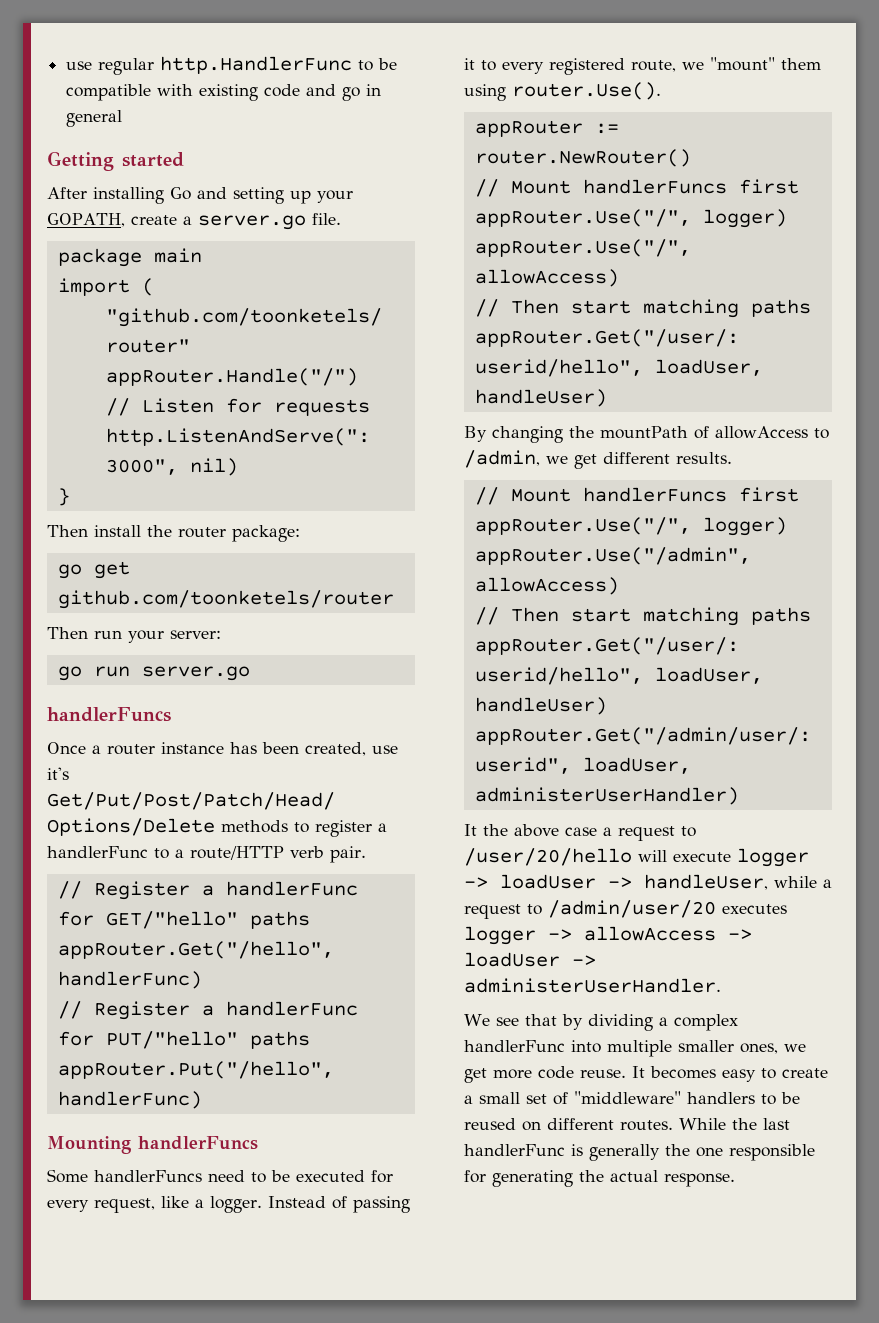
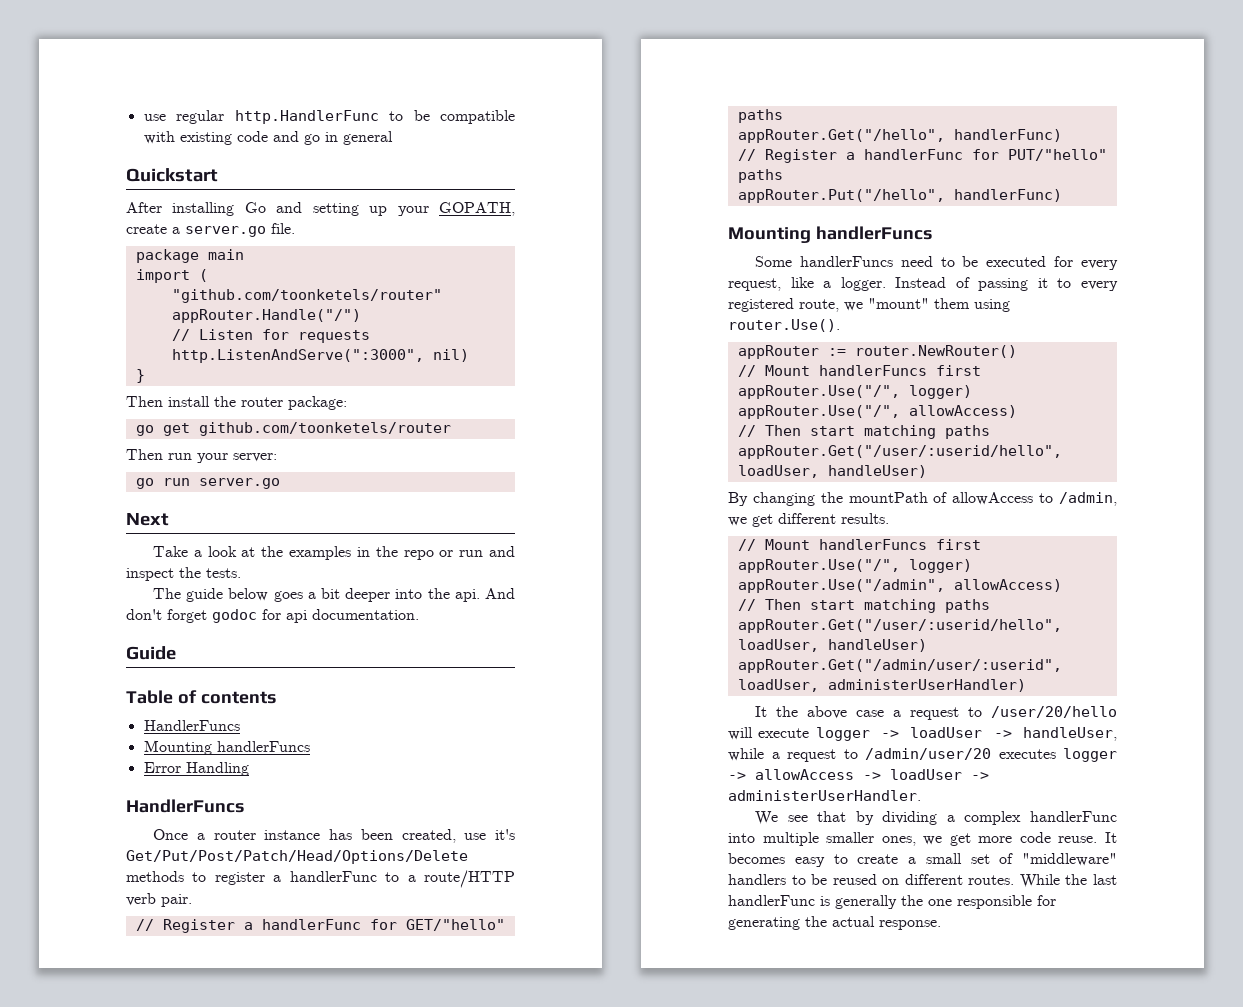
- Getting started
+ Quickstart
  go run server.go
- handlerFuncs
+ Next
+ Take a look at the examples in the repo or run and inspect the tests.
+ The guide below goes a bit deeper into the api. And don't forget godoc for api documentation.
+ Guide
+ Table of contents
+ HandlerFuncs
+ Mounting handlerFuncs
+ Error Handling
+ HandlerFuncs

